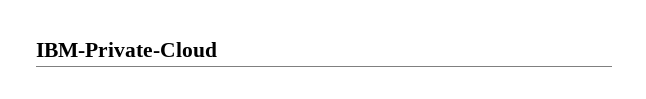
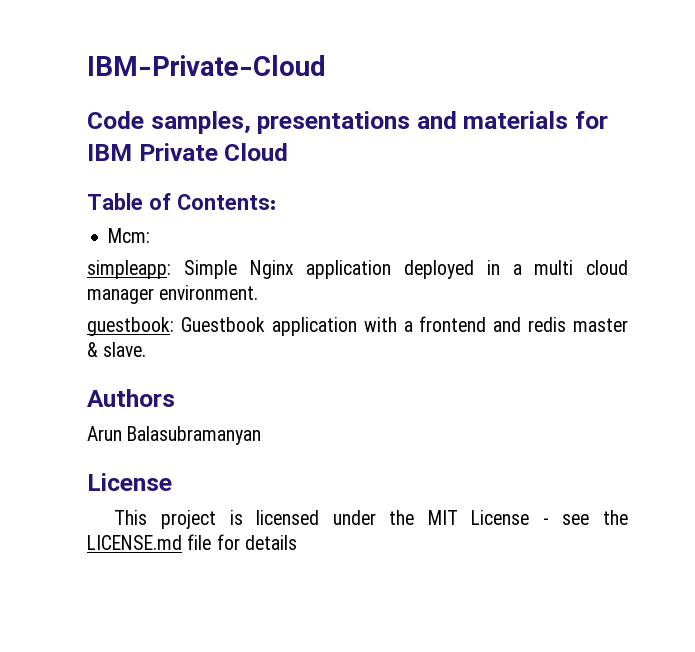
+ Code samples, presentations and materials for IBM Private Cloud
+ Table of Contents:
+ Mcm:
+ simpleapp: Simple Nginx application deployed in a multi cloud manager environment.
+ guestbook: Guestbook application with a frontend and redis master & slave.
+ Authors
+ Arun Balasubramanyan
+ License
+ This project is licensed under the MIT License - see the LICENSE.md file for details

